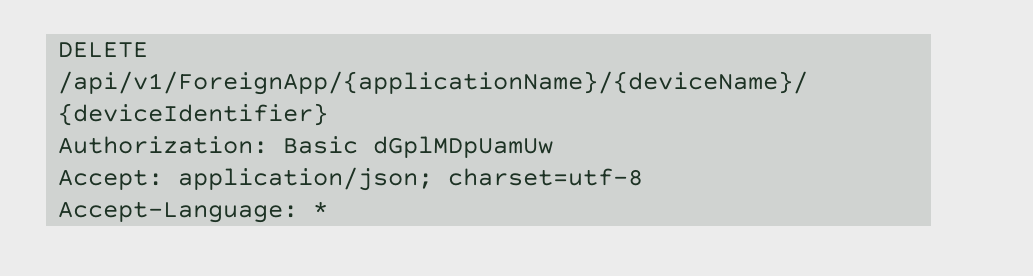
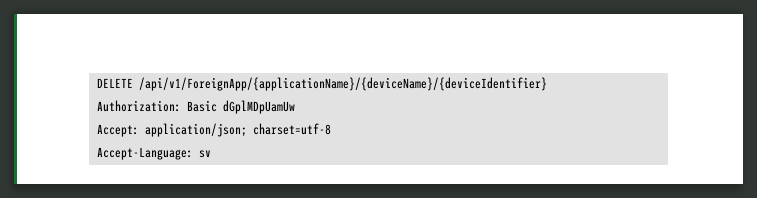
- Accept-Language: *
+ Accept-Language: sv

